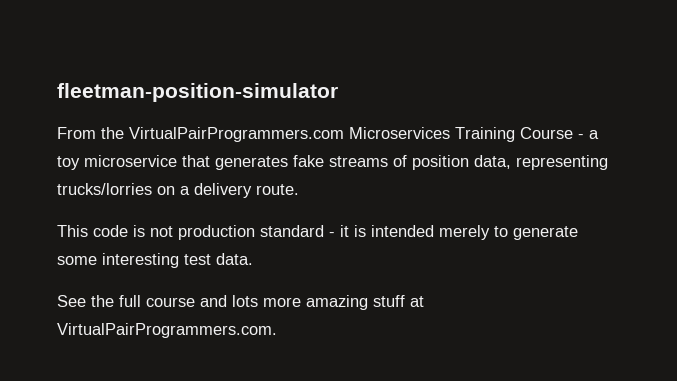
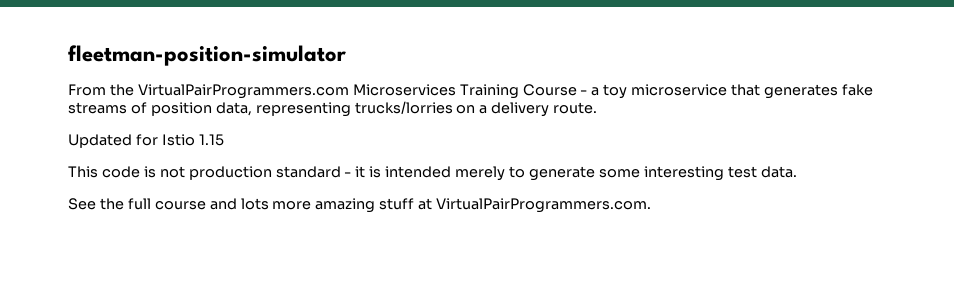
+ Updated for Istio 1.15

